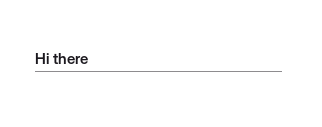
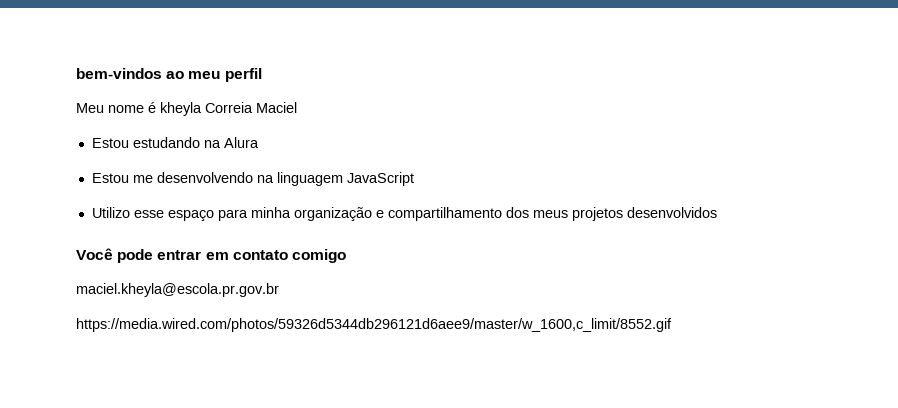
- Hi there
+ bem-vindos ao meu perfil
+ Meu nome é kheyla Correia Maciel
+ Estou estudando na Alura
+ Estou me desenvolvendo na linguagem JavaScript
+ Utilizo esse espaço para minha organização e compartilhamento dos meus projetos desenvolvidos
+ Você pode entrar em contato comigo
+ maciel.kheyla@escola.pr.gov.br
+ https://media.wired.com/photos/59326d5344db296121d6aee9/master/w_1600,c_limit/8552.gif

